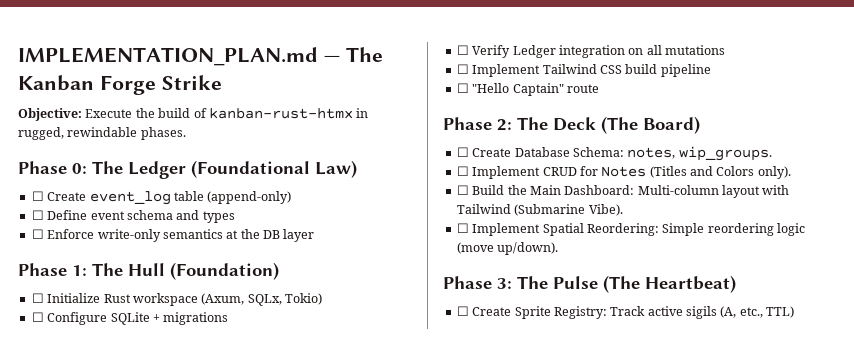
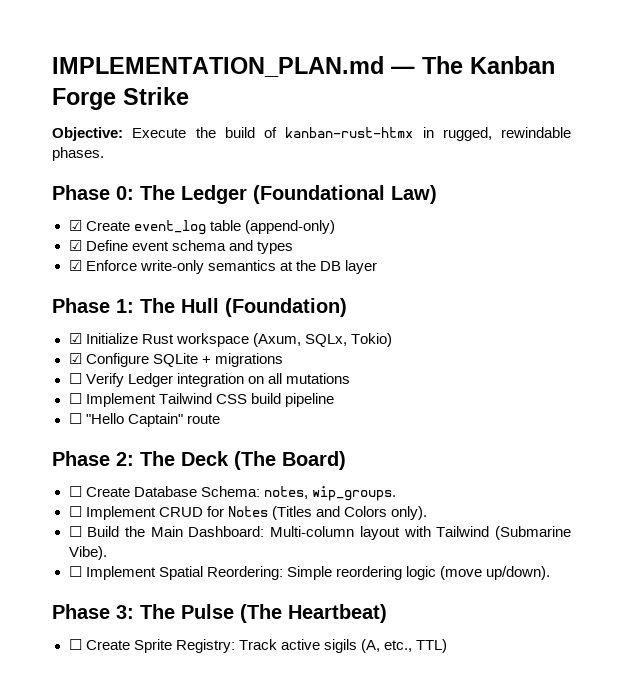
- ☐ Create event_log table (append-only)
+ ☑ Create event_log table (append-only)
- ☐ Define event schema and types
+ ☑ Define event schema and types
- ☐ Enforce write-only semantics at the DB layer
+ ☑ Enforce write-only semantics at the DB layer
- ☐ Initialize Rust workspace (Axum, SQLx, Tokio)
+ ☑ Initialize Rust workspace (Axum, SQLx, Tokio)
- ☐ Configure SQLite + migrations
+ ☑ Configure SQLite + migrations

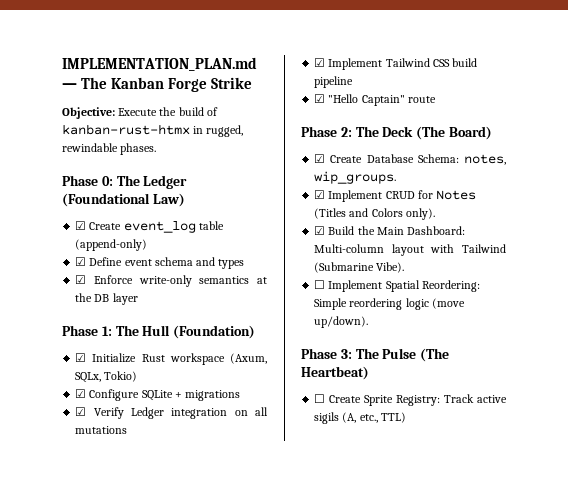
- ☐ Verify Ledger integration on all mutations
+ ☑ Verify Ledger integration on all mutations
- ☐ Implement Tailwind CSS build pipeline
+ ☑ Implement Tailwind CSS build pipeline
- ☐ "Hello Captain" route
+ ☑ "Hello Captain" route
- ☐ Create Database Schema: notes, wip_groups.
+ ☑ Create Database Schema: notes, wip_groups.
- ☐ Implement CRUD for Notes (Titles and Colors only).
+ ☑ Implement CRUD for Notes (Titles and Colors only).
- ☐ Build the Main Dashboard: Multi-column layout with Tailwind (Submarine Vibe).
+ ☑ Build the Main Dashboard: Multi-column layout with Tailwind (Submarine Vibe).

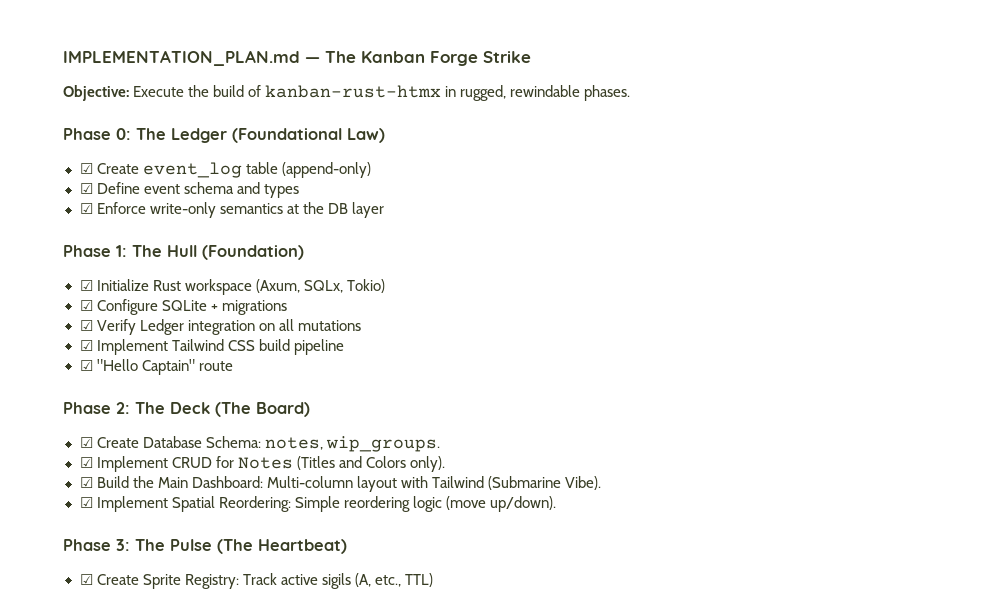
- ☐ Implement Spatial Reordering: Simple reordering logic (move up/down).
+ ☑ Implement Spatial Reordering: Simple reordering logic (move up/down).
- ☐ Create Sprite Registry: Track active sigils (A, etc., TTL)
+ ☑ Create Sprite Registry: Track active sigils (A, etc., TTL)

